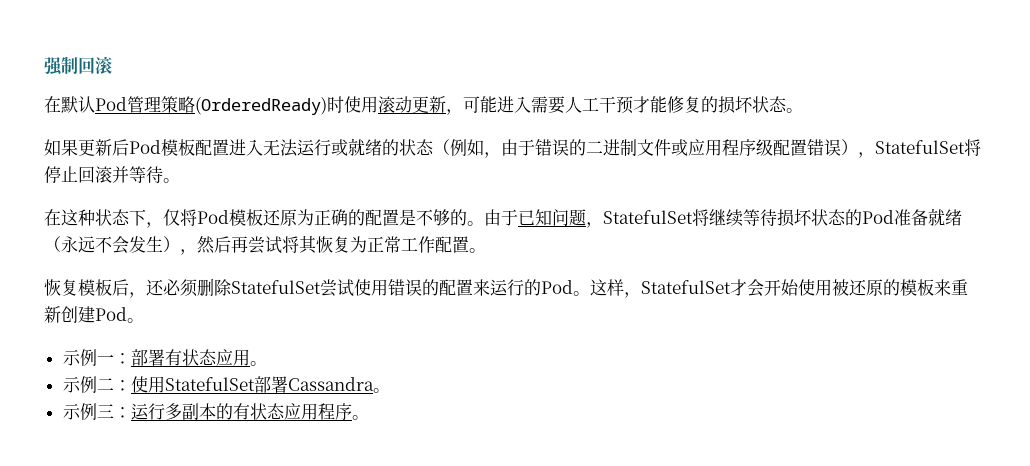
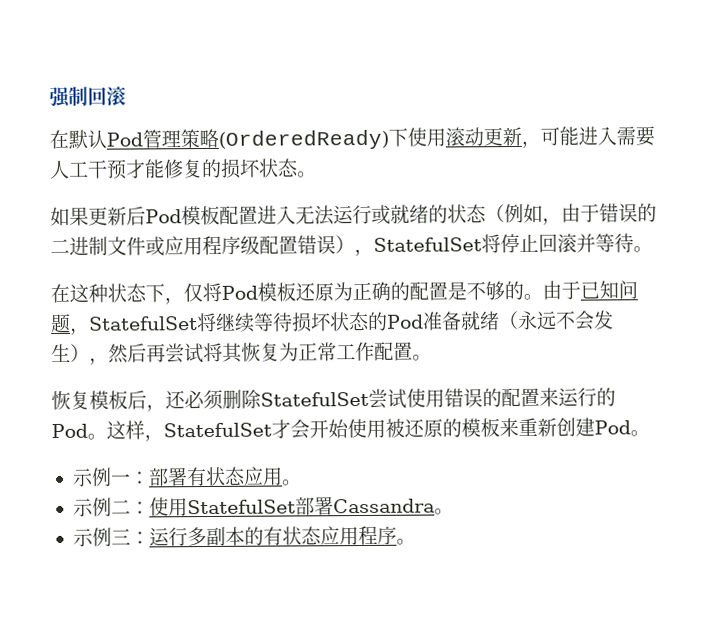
- 在默认Pod管理策略(OrderedReady)时使用滚动更新，可能进入需要人工干预才能修复的损坏状态。
+ 在默认Pod管理策略(OrderedReady)下使用滚动更新，可能进入需要人工干预才能修复的损坏状态。

